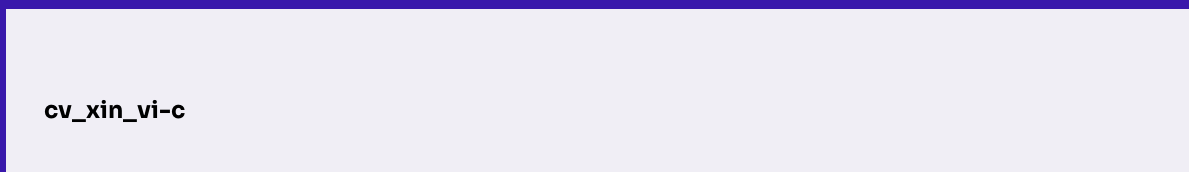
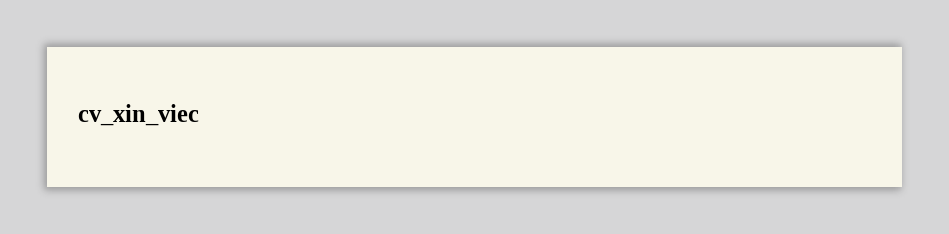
- cv_xin_vi-c
+ cv_xin_viec

